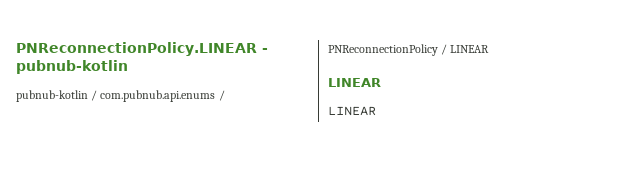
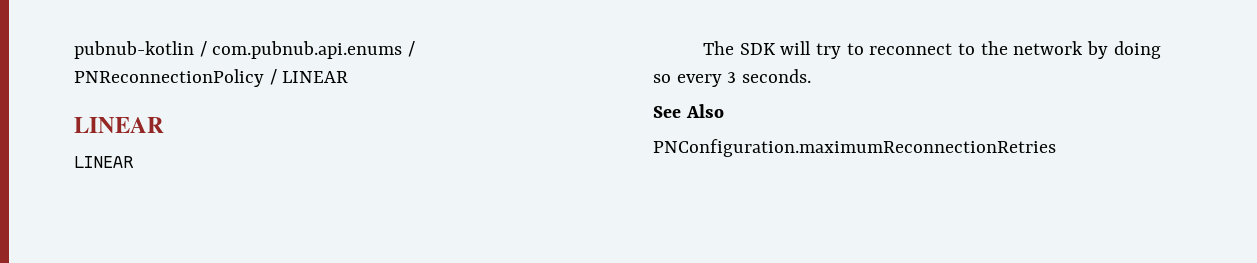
- PNReconnectionPolicy.LINEAR - pubnub-kotlin
+ The SDK will try to reconnect to the network by doing so every 3 seconds.
+ See Also
+ PNConfiguration.maximumReconnectionRetries

